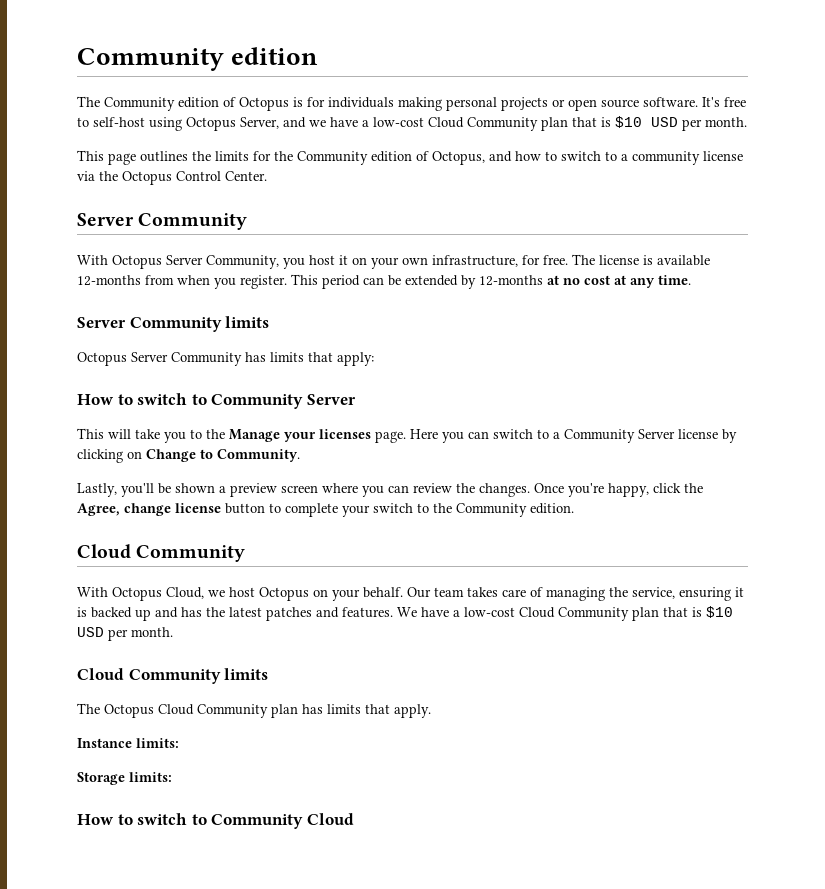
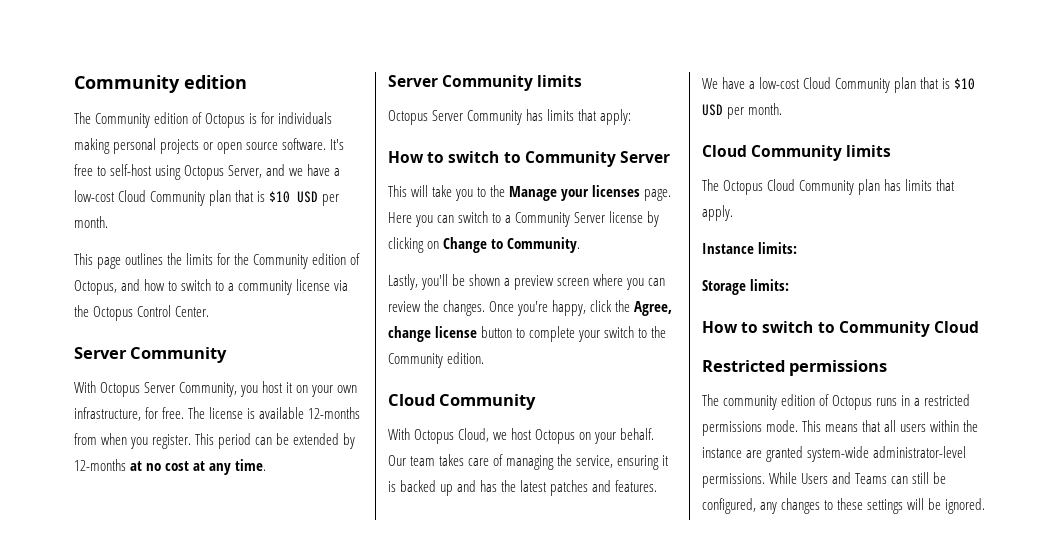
+ Restricted permissions
+ The community edition of Octopus runs in a restricted permissions mode. This means that all users within the instance are granted system-wide administrator-level permissions. While Users and Teams can still be configured, any changes to these settings will be ignored.

